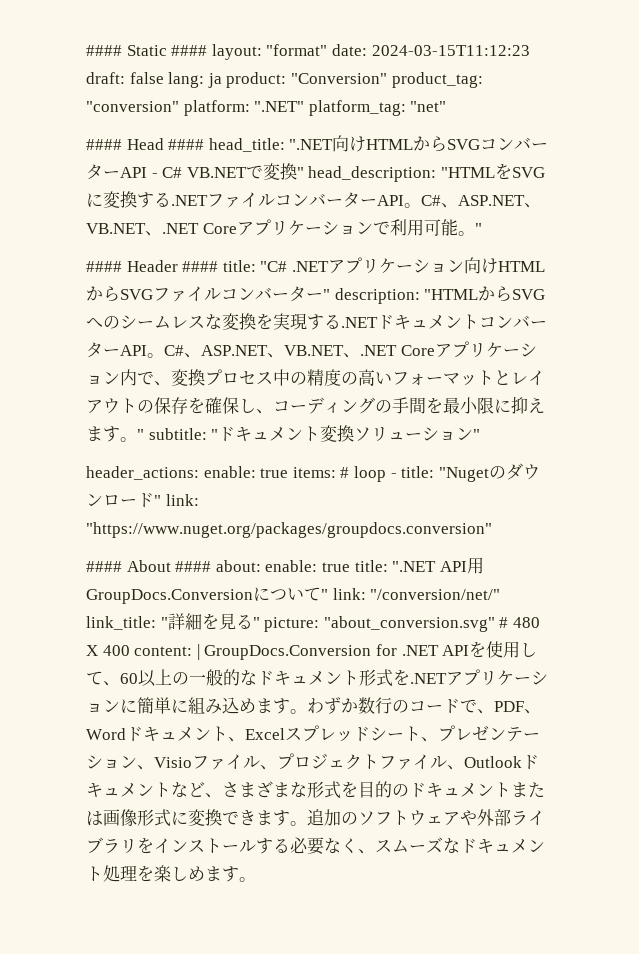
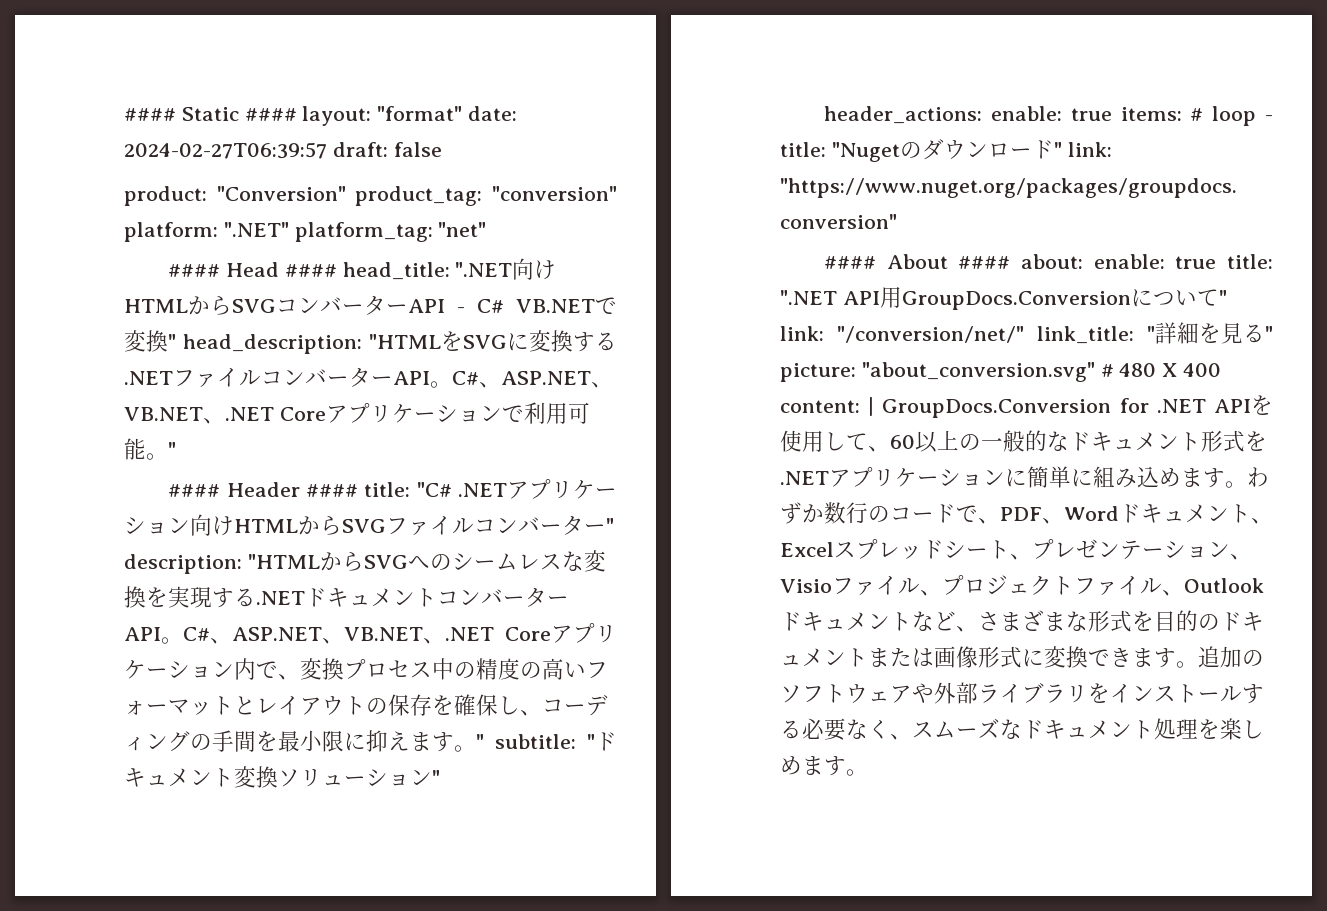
- #### Static #### layout: "format" date: 2024-03-15T11:12:23 draft: false lang: ja product: "Conversion" product_tag: "conversion" platform: ".NET" platform_tag: "net"
+ #### Static #### layout: "format" date: 2024-02-27T06:39:57 draft: false
+ product: "Conversion" product_tag: "conversion" platform: ".NET" platform_tag: "net"

